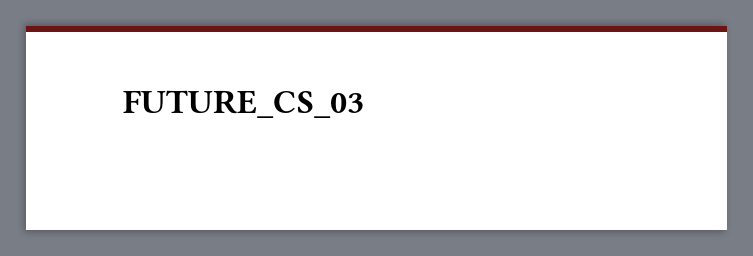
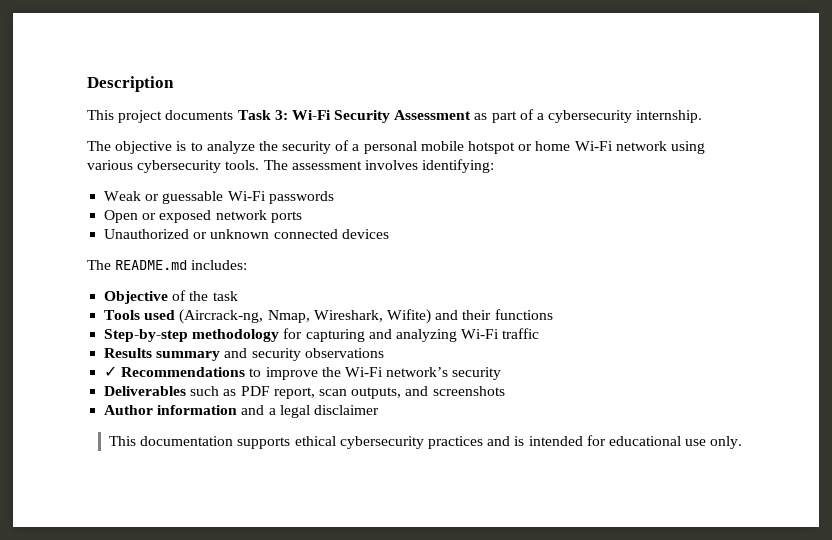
- FUTURE_CS_03
+ Description
+ This project documents Task 3: Wi-Fi Security Assessment as part of a cybersecurity internship.
+ The objective is to analyze the security of a personal mobile hotspot or home Wi-Fi network using various cybersecurity tools. The assessment involves identifying:
+ Weak or guessable Wi-Fi passwords
+ Open or exposed network ports
+ Unauthorized or unknown connected devices
+ The README.md includes:
+ Objective of the task
+ Tools used (Aircrack-ng, Nmap, Wireshark, Wifite) and their functions
+ Step-by-step methodology for capturing and analyzing Wi-Fi traffic
+ Results summary and security observations
+ ✓ Recommendations to improve the Wi-Fi network’s security
+ Deliverables such as PDF report, scan outputs, and screenshots
+ Author information and a legal disclaimer
+ This documentation supports ethical cybersecurity practices and is intended for educational use only.

